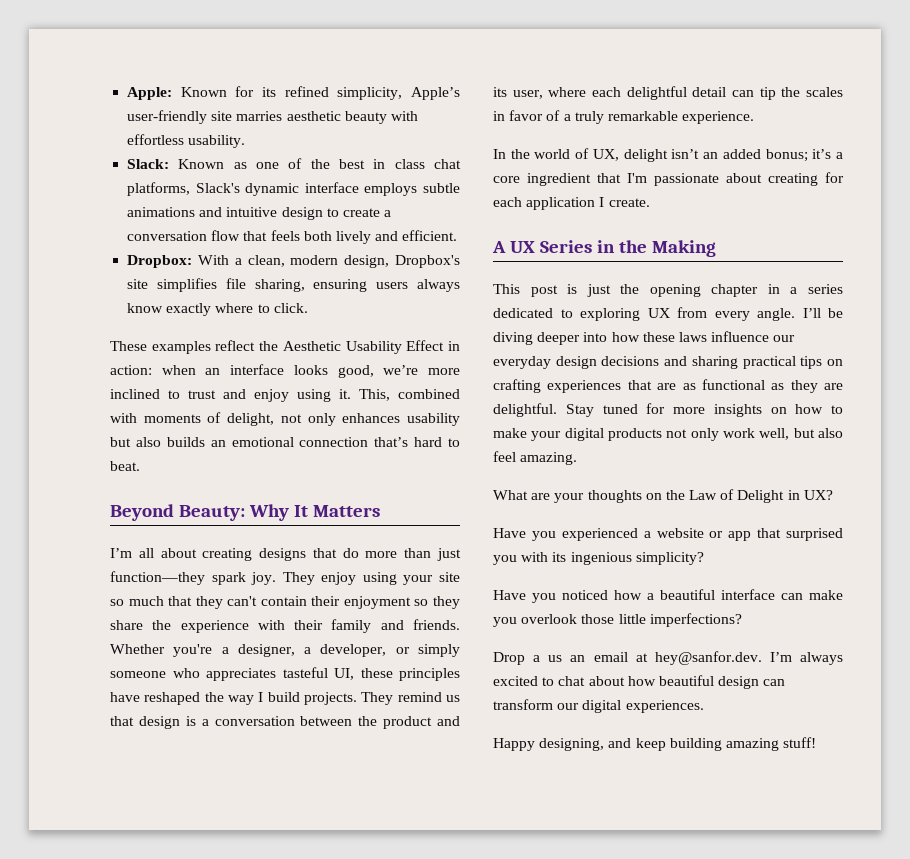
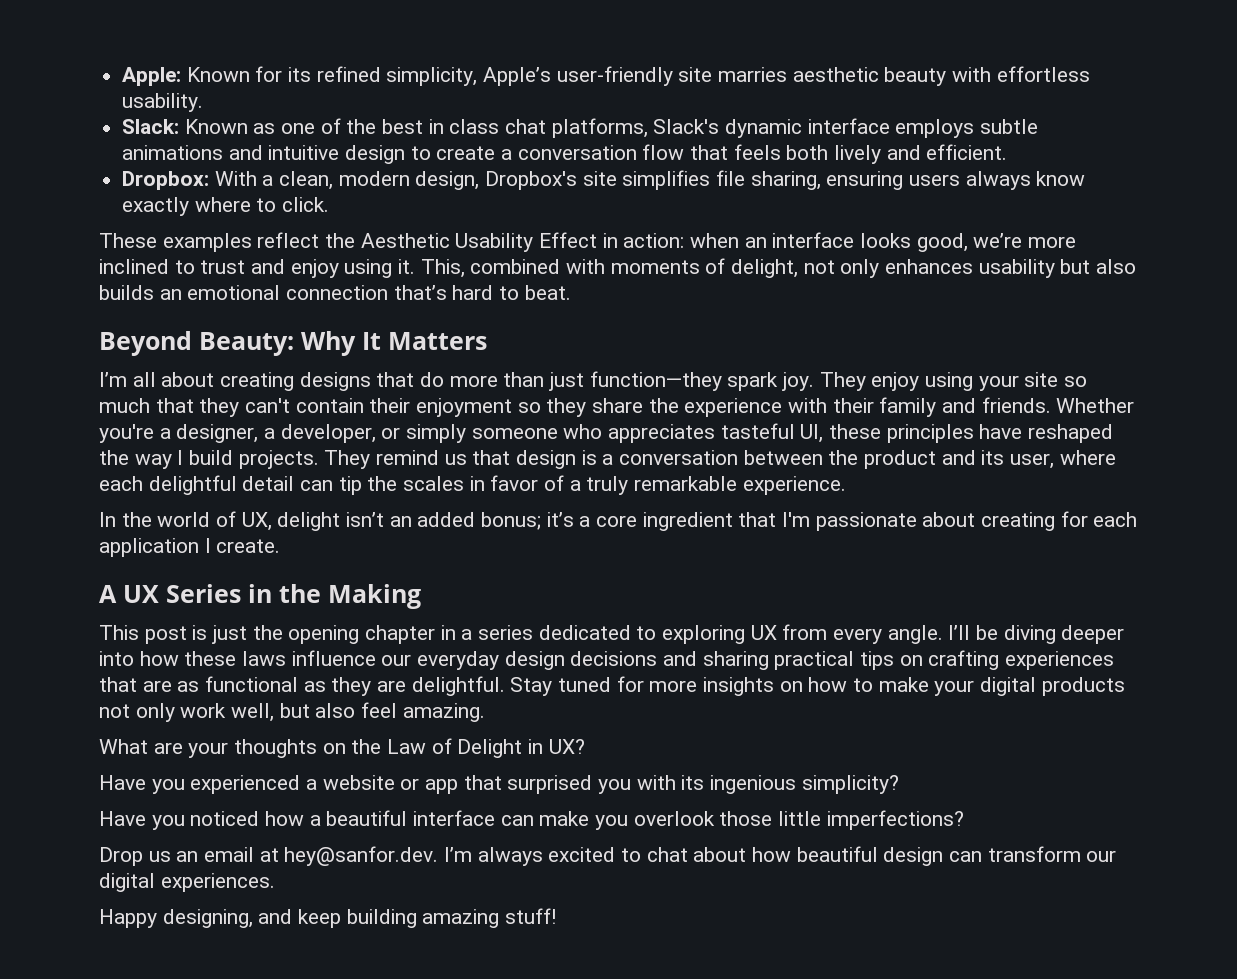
- Drop a us an email at hey@sanfor.dev. I’m always excited to chat about how beautiful design can transform our digital experiences.
+ Drop us an email at hey@sanfor.dev. I’m always excited to chat about how beautiful design can transform our digital experiences.

